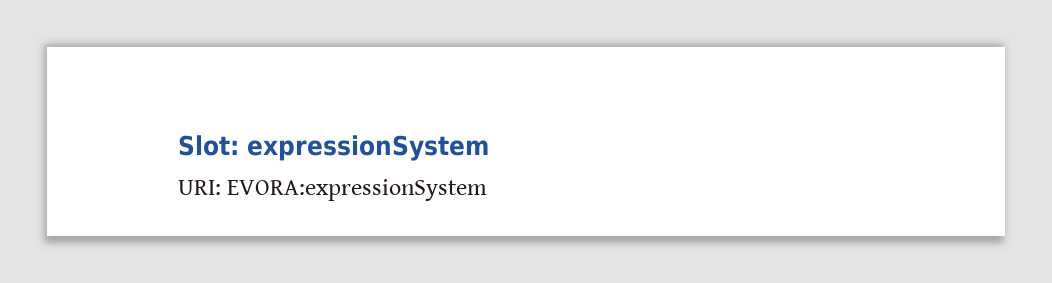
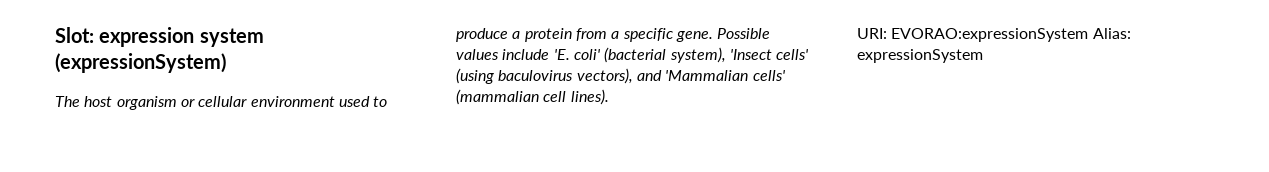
- Slot: expressionSystem
- URI: EVORA:expressionSystem
+ Slot: expression system (expressionSystem)
+ The host organism or cellular environment used to produce a protein from a specific gene. Possible values include 'E. coli' (bacterial system), 'Insect cells' (using baculovirus vectors), and 'Mammalian cells' (mammalian cell lines).
+ URI: EVORAO:expressionSystem Alias: expressionSystem

